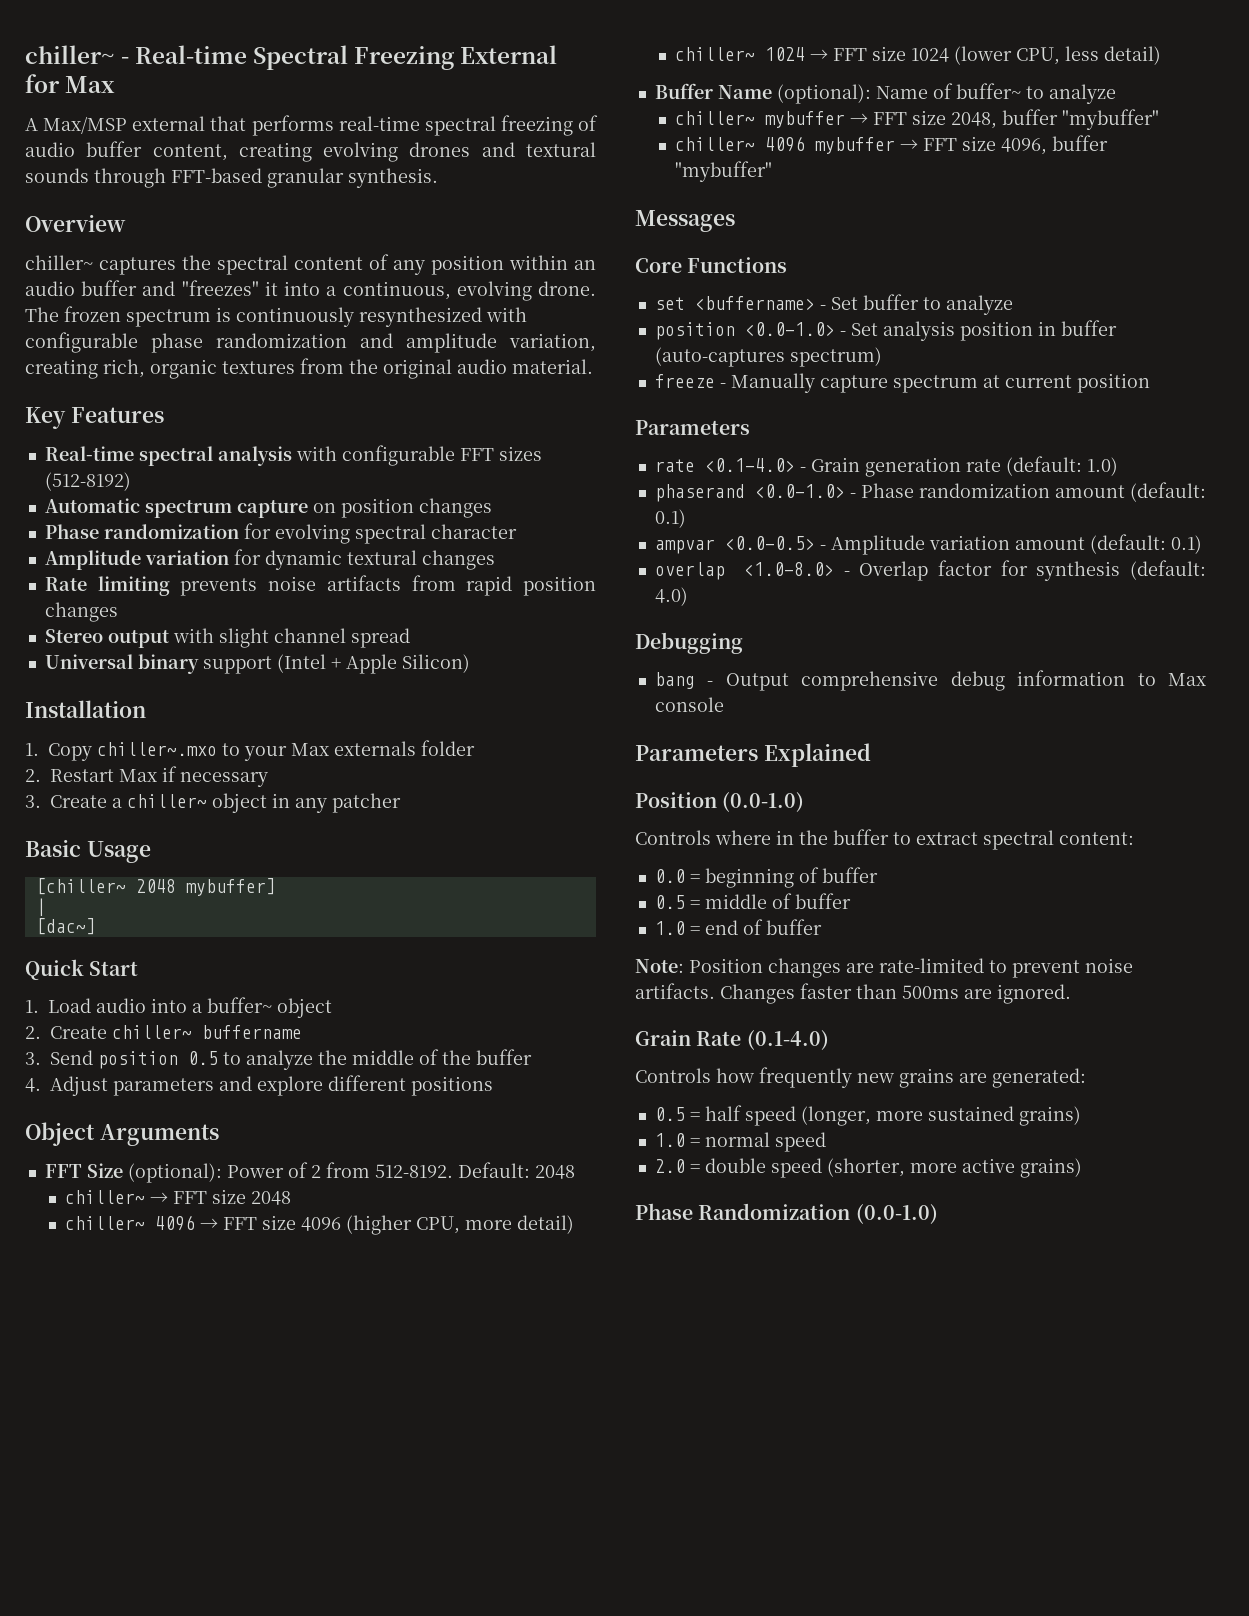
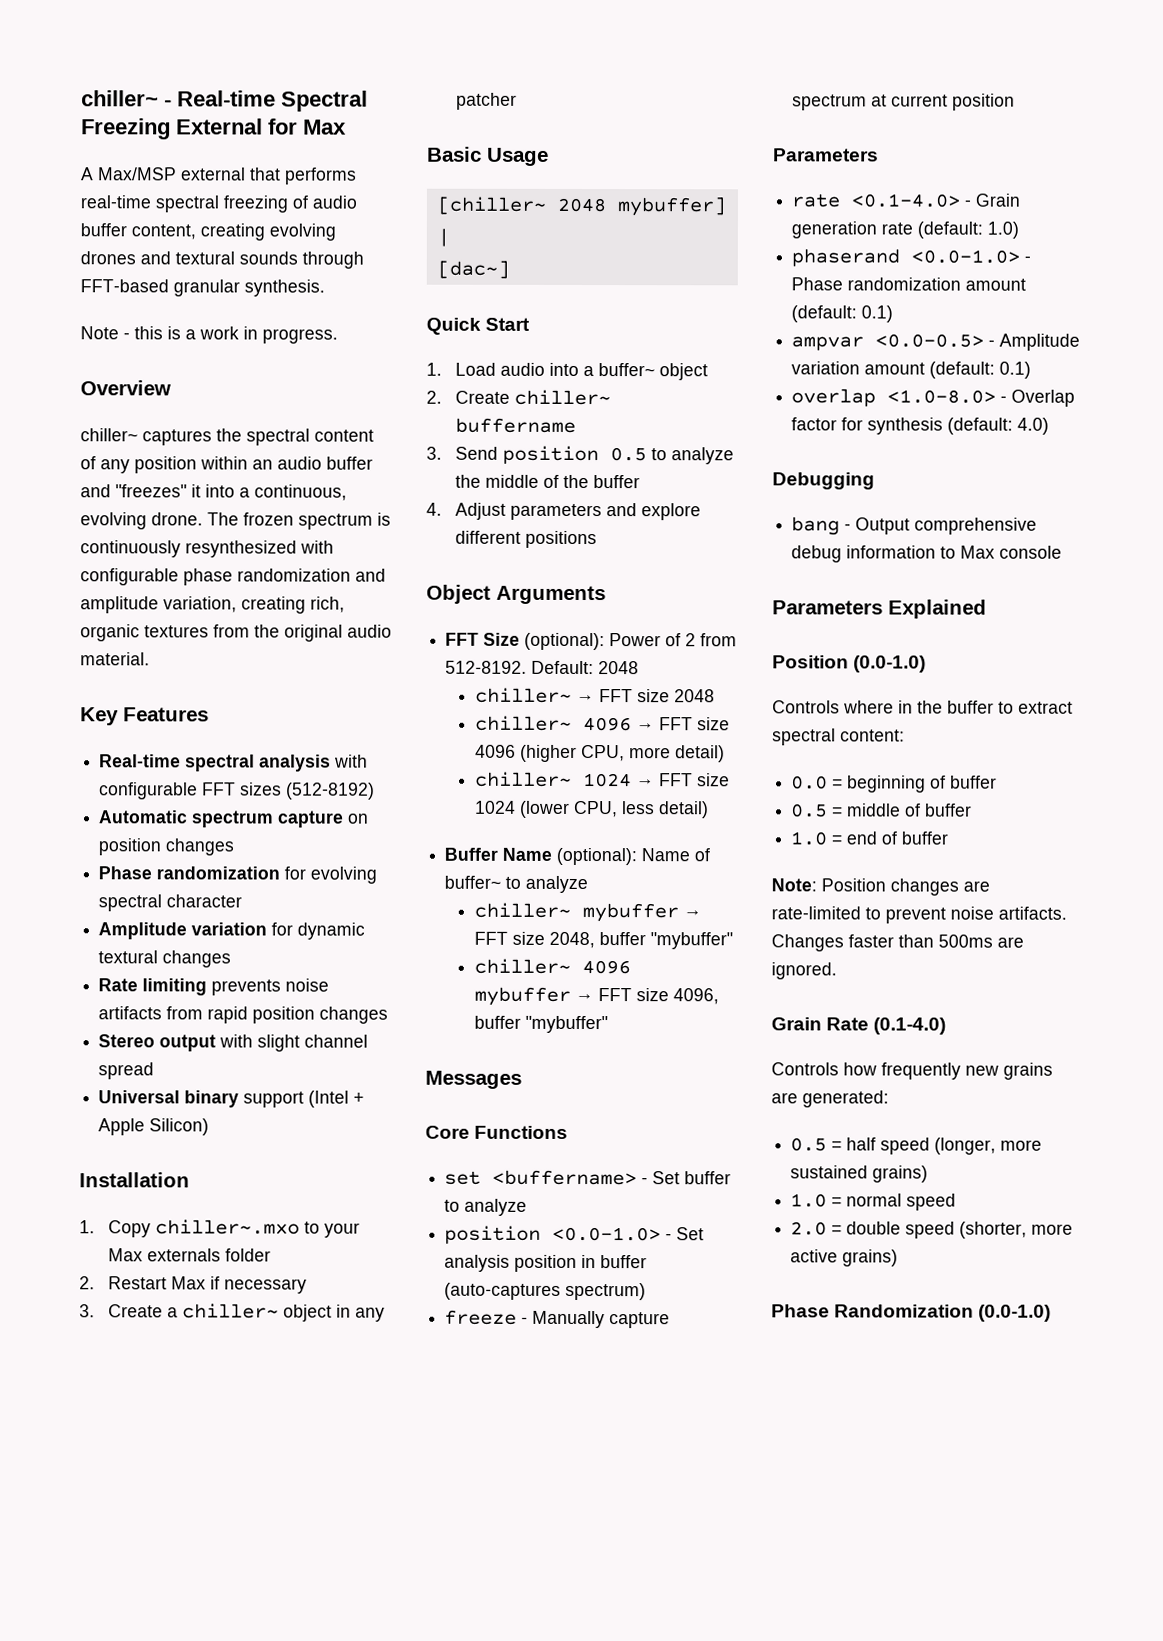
+ Note - this is a work in progress.

